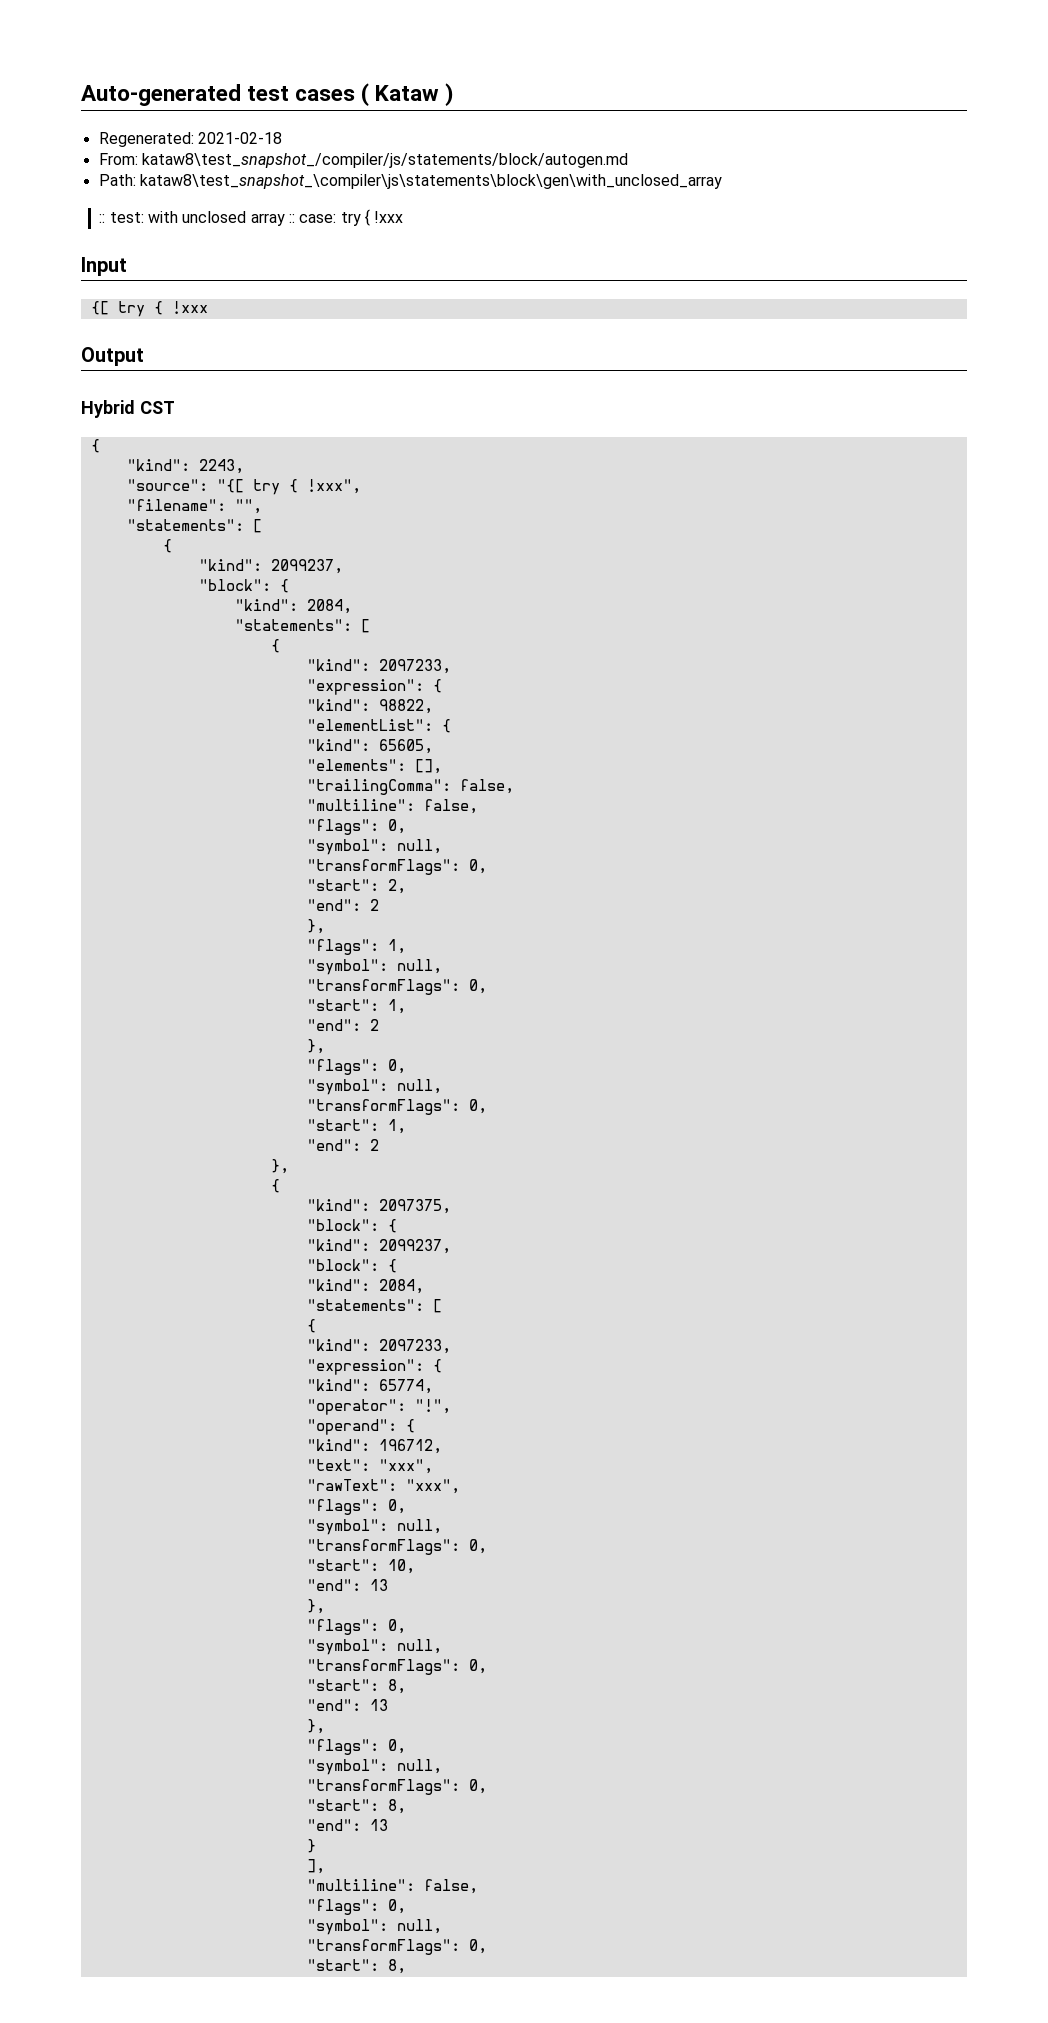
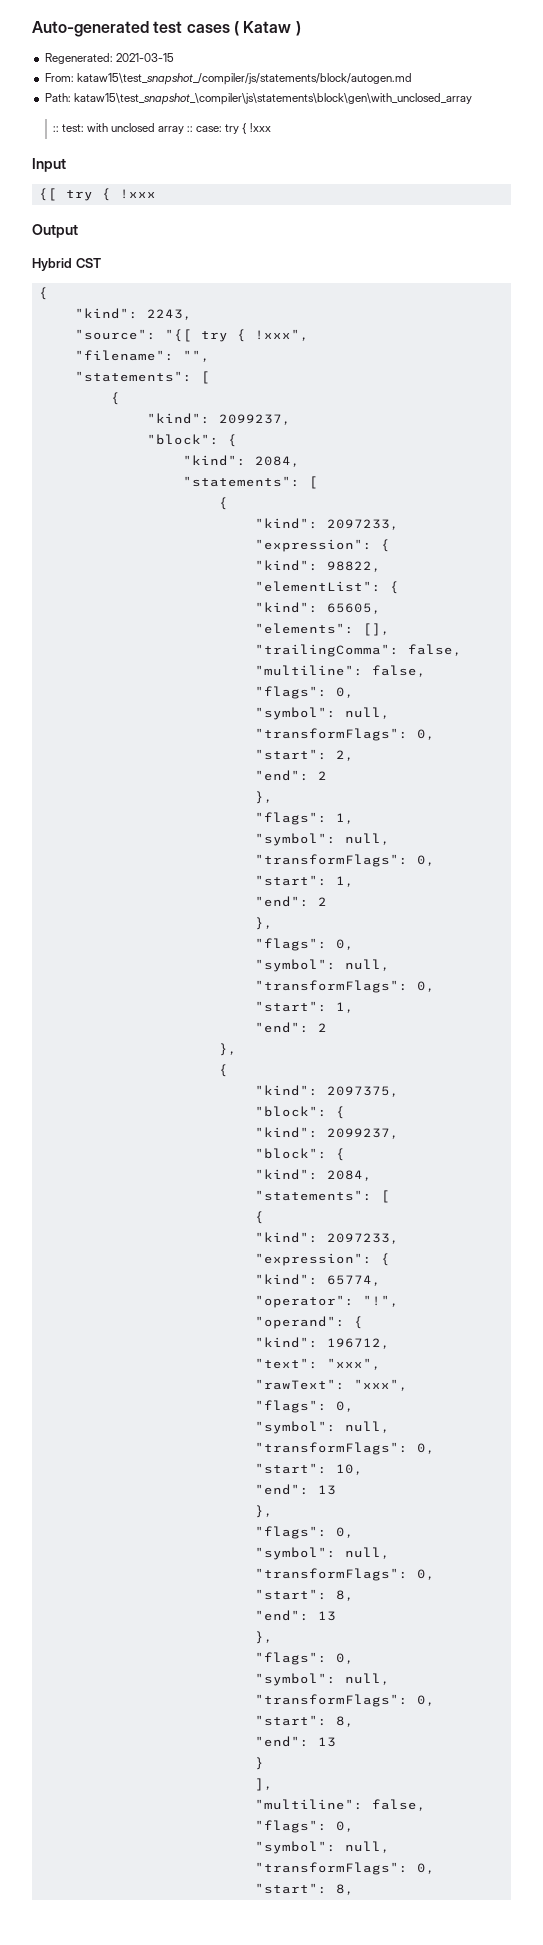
- Regenerated: 2021-02-18
+ Regenerated: 2021-03-15
- From: kataw8\test_snapshot_/compiler/js/statements/block/autogen.md
+ From: kataw15\test_snapshot_/compiler/js/statements/block/autogen.md
- Path: kataw8\test_snapshot_\compiler\js\statements\block\gen\with_unclosed_array
+ Path: kataw15\test_snapshot_\compiler\js\statements\block\gen\with_unclosed_array

